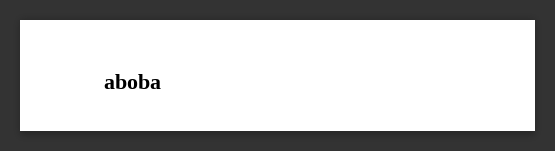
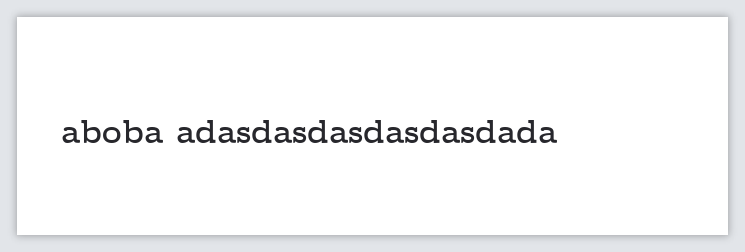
- aboba
+ aboba adasdasdasdasdasdada

